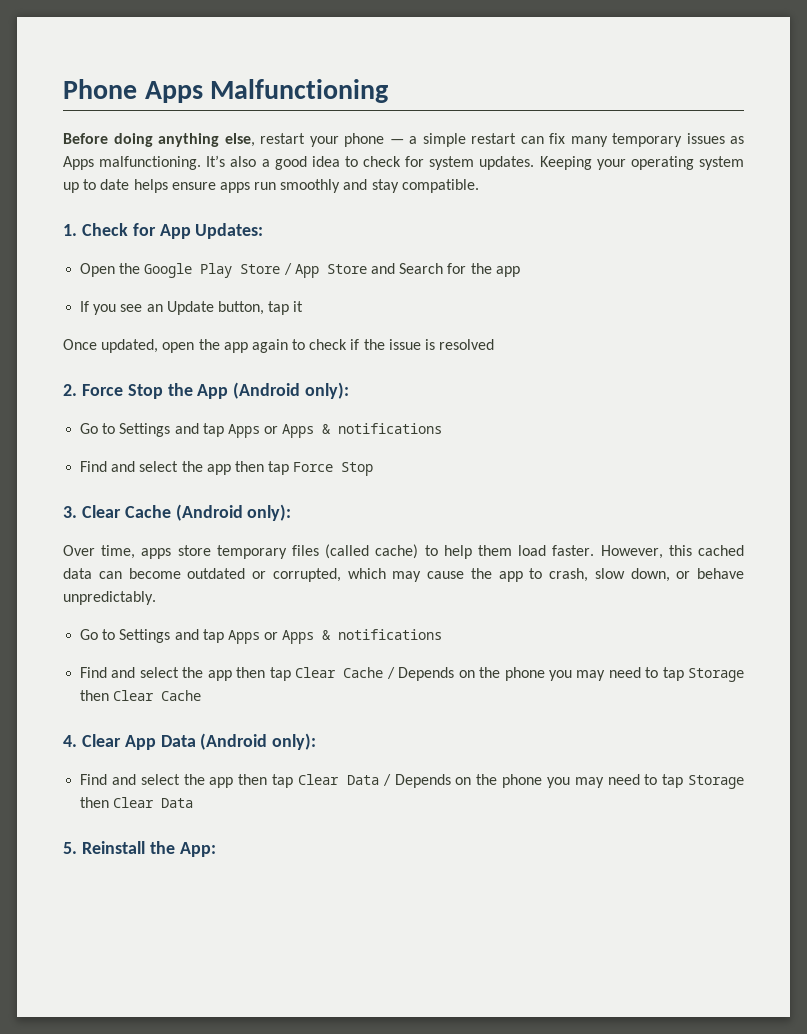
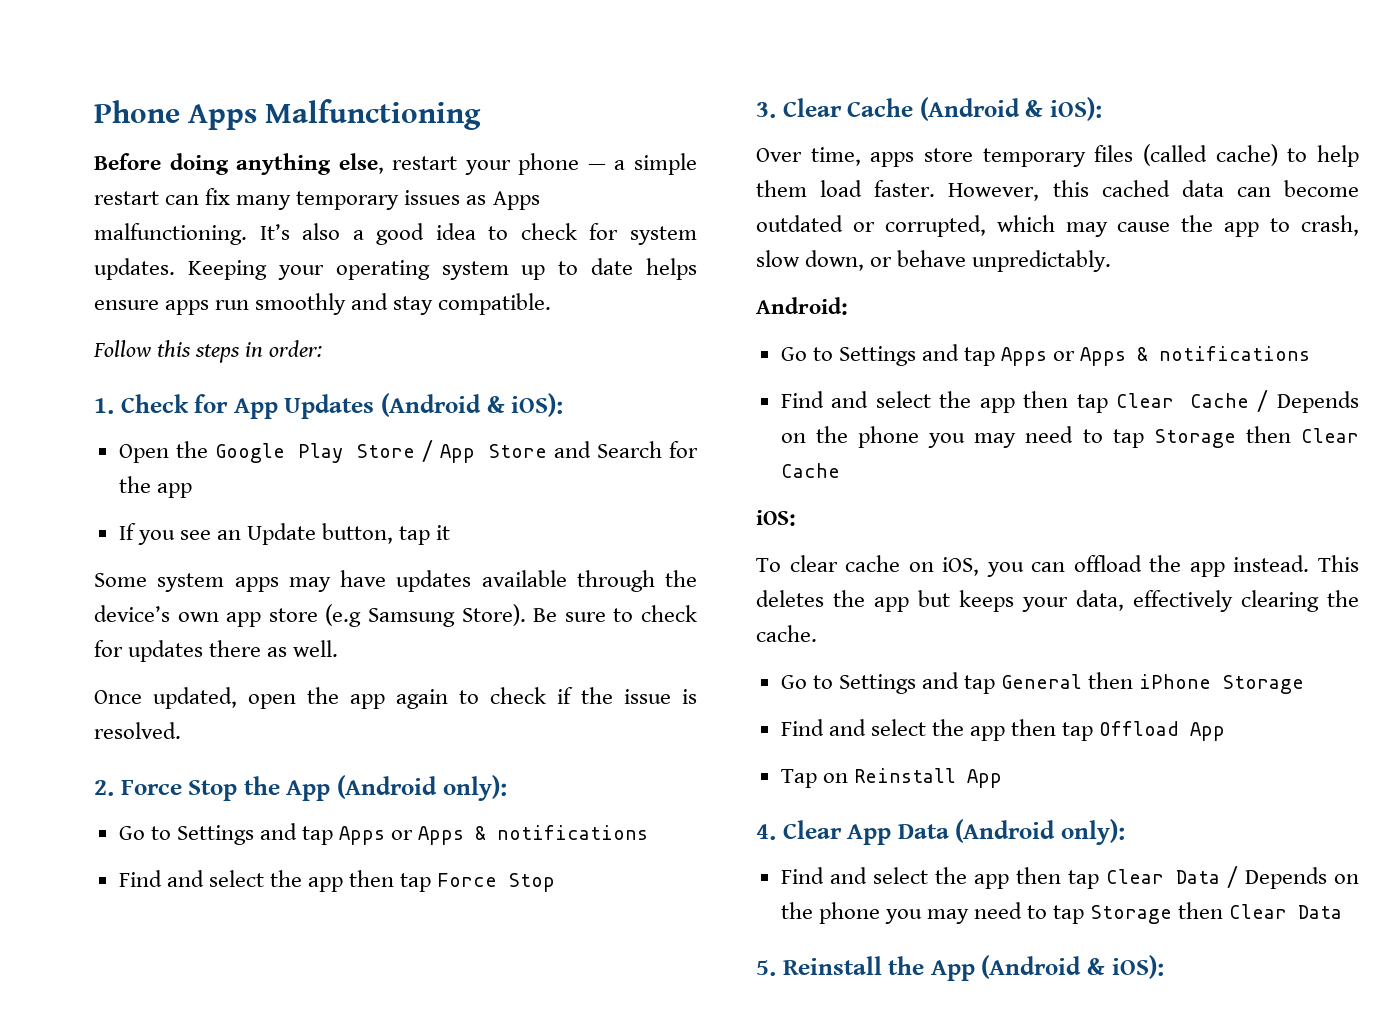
+ Follow this steps in order:
- 1. Check for App Updates:
+ 1. Check for App Updates (Android & iOS):
+ Some system apps may have updates available through the device’s own app store (e.g Samsung Store). Be sure to check for updates there as well.
- Once updated, open the app again to check if the issue is resolved
+ Once updated, open the app again to check if the issue is resolved.
- 3. Clear Cache (Android only):
+ 3. Clear Cache (Android & iOS):
+ Android:
+ iOS:
+ To clear cache on iOS, you can offload the app instead. This deletes the app but keeps your data, effectively clearing the cache.
+ Go to Settings and tap General then iPhone Storage
+ Find and select the app then tap Offload App
+ Tap on Reinstall App
- 5. Reinstall the App:
+ 5. Reinstall the App (Android & iOS):

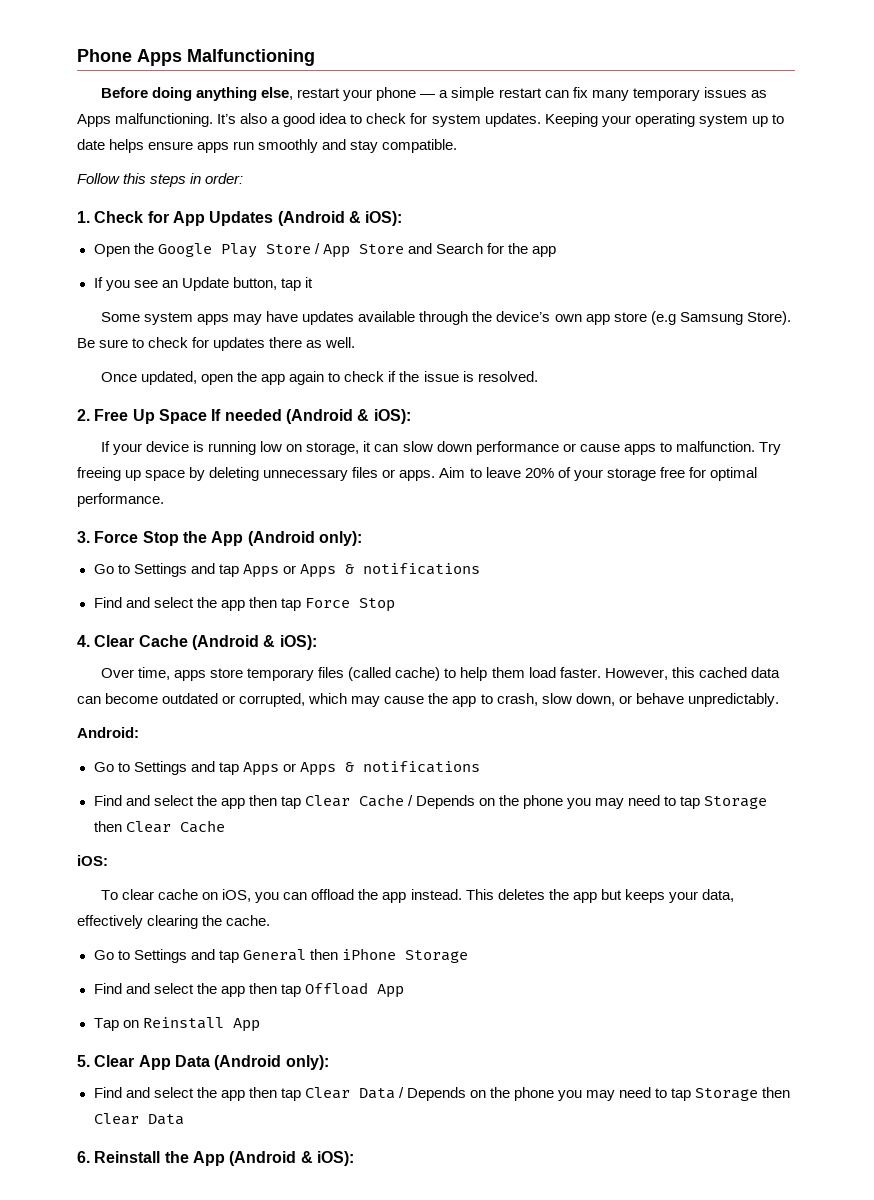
- 2. Force Stop the App (Android only):
+ 2. Free Up Space If needed (Android & iOS):
+ If your device is running low on storage, it can slow down performance or cause apps to malfunction. Try freeing up space by deleting unnecessary files or apps. Aim to leave 20% of your storage free for optimal performance.
+ 3. Force Stop the App (Android only):
- 3. Clear Cache (Android & iOS):
+ 4. Clear Cache (Android & iOS):
- 4. Clear App Data (Android only):
+ 5. Clear App Data (Android only):
- 5. Reinstall the App (Android & iOS):
+ 6. Reinstall the App (Android & iOS):

